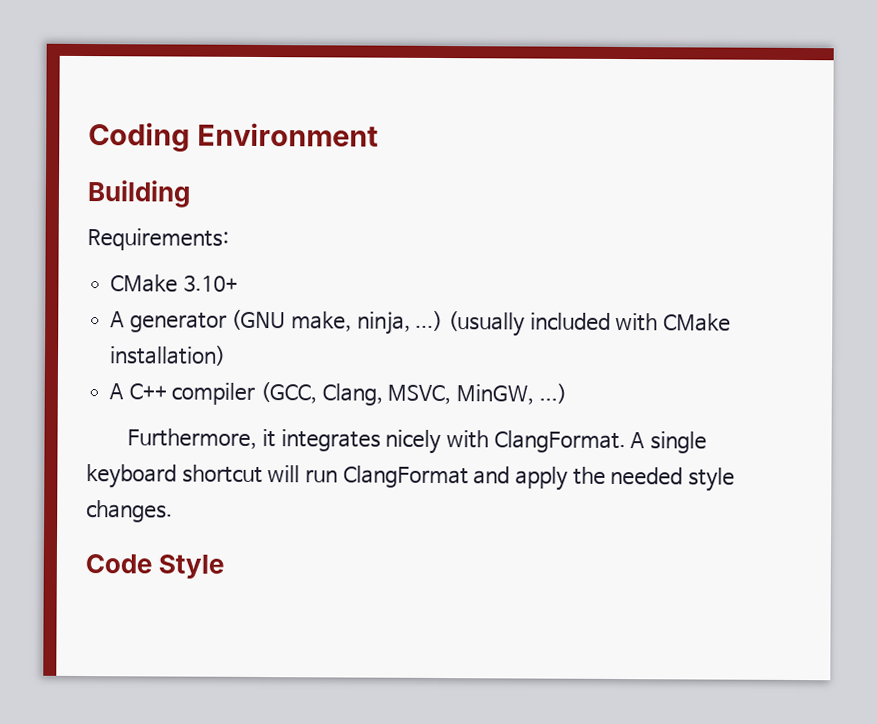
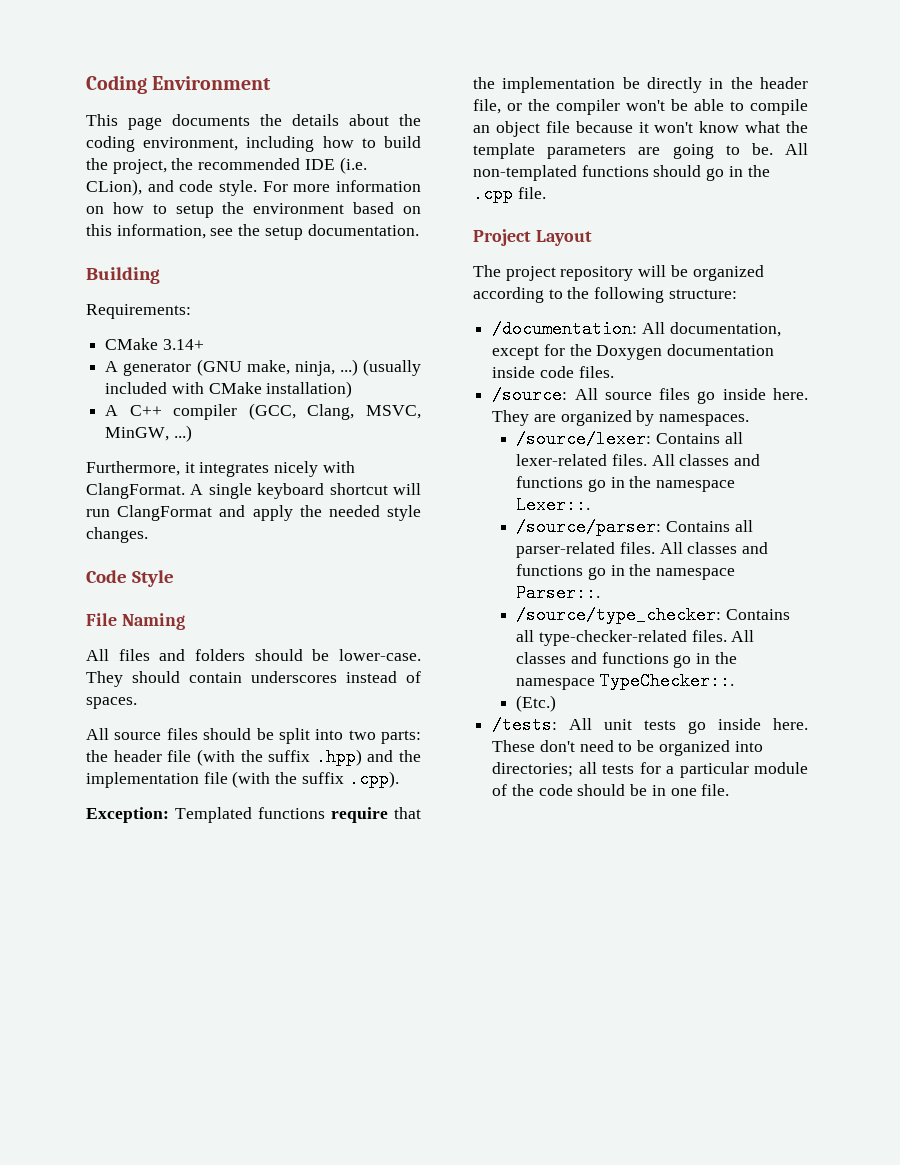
+ This page documents the details about the coding environment, including how to build the project, the recommended IDE (i.e. CLion), and code style. For more information on how to setup the environment based on this information, see the setup documentation.
- CMake 3.10+
+ CMake 3.14+
+ File Naming
+ All files and folders should be lower-case. They should contain underscores instead of spaces.
+ All source files should be split into two parts: the header file (with the suffix .hpp) and the implementation file (with the suffix .cpp).
+ Exception: Templated functions require that the implementation be directly in the header file, or the compiler won't be able to compile an object file because it won't know what the template parameters are going to be. All non-templated functions should go in the .cpp file.
+ Project Layout
+ The project repository will be organized according to the following structure:
+ /documentation: All documentation, except for the Doxygen documentation inside code files.
+ /source: All source files go inside here. They are organized by namespaces.
+ /source/lexer: Contains all lexer-related files. All classes and functions go in the namespace Lexer::.
+ /source/parser: Contains all parser-related files. All classes and functions go in the namespace Parser::.
+ /source/type_checker: Contains all type-checker-related files. All classes and functions go in the namespace TypeChecker::.
+ (Etc.)
+ /tests: All unit tests go inside here. These don't need to be organized into directories; all tests for a particular module of the code should be in one file.

